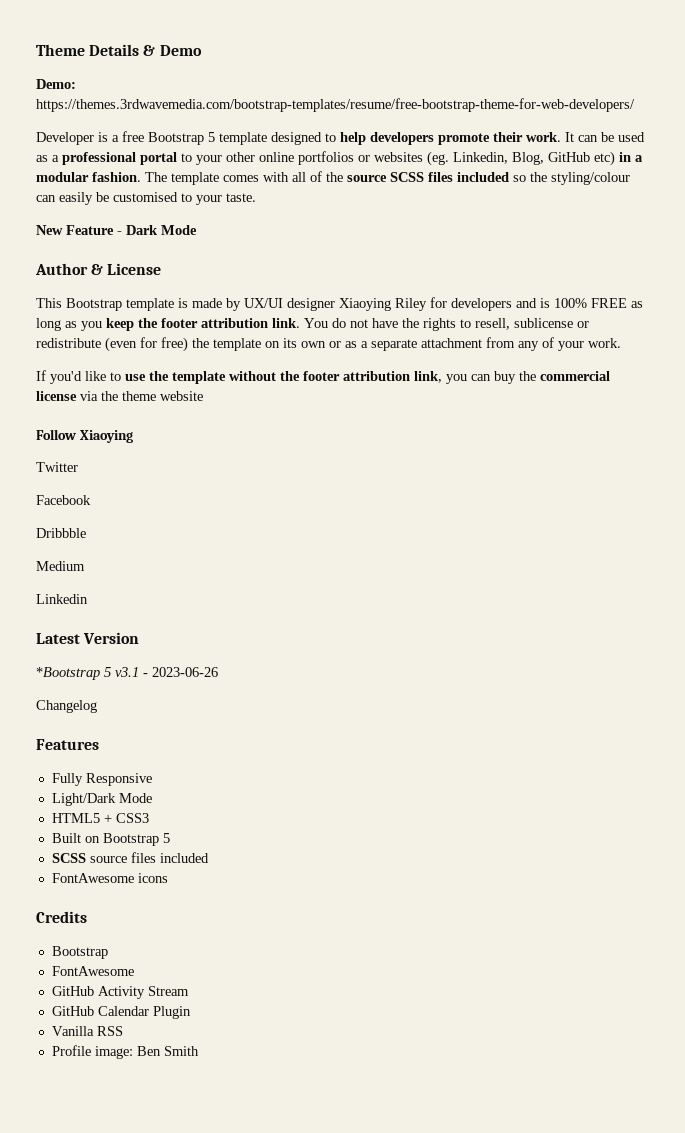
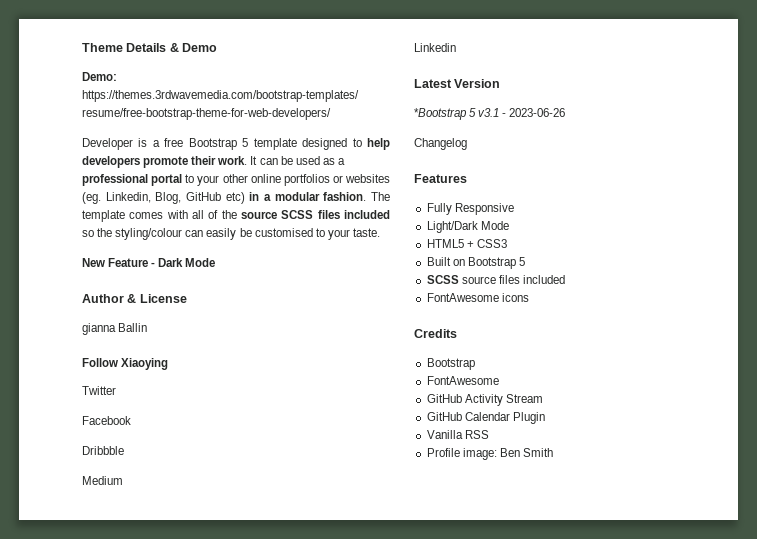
- This Bootstrap template is made by UX/UI designer Xiaoying Riley for developers and is 100% FREE as long as you keep the footer attribution link. You do not have the rights to resell, sublicense or redistribute (even for free) the template on its own or as a separate attachment from any of your work.
- If you'd like to use the template without the footer attribution link, you can buy the commercial license via the theme website
+ gianna Ballin

